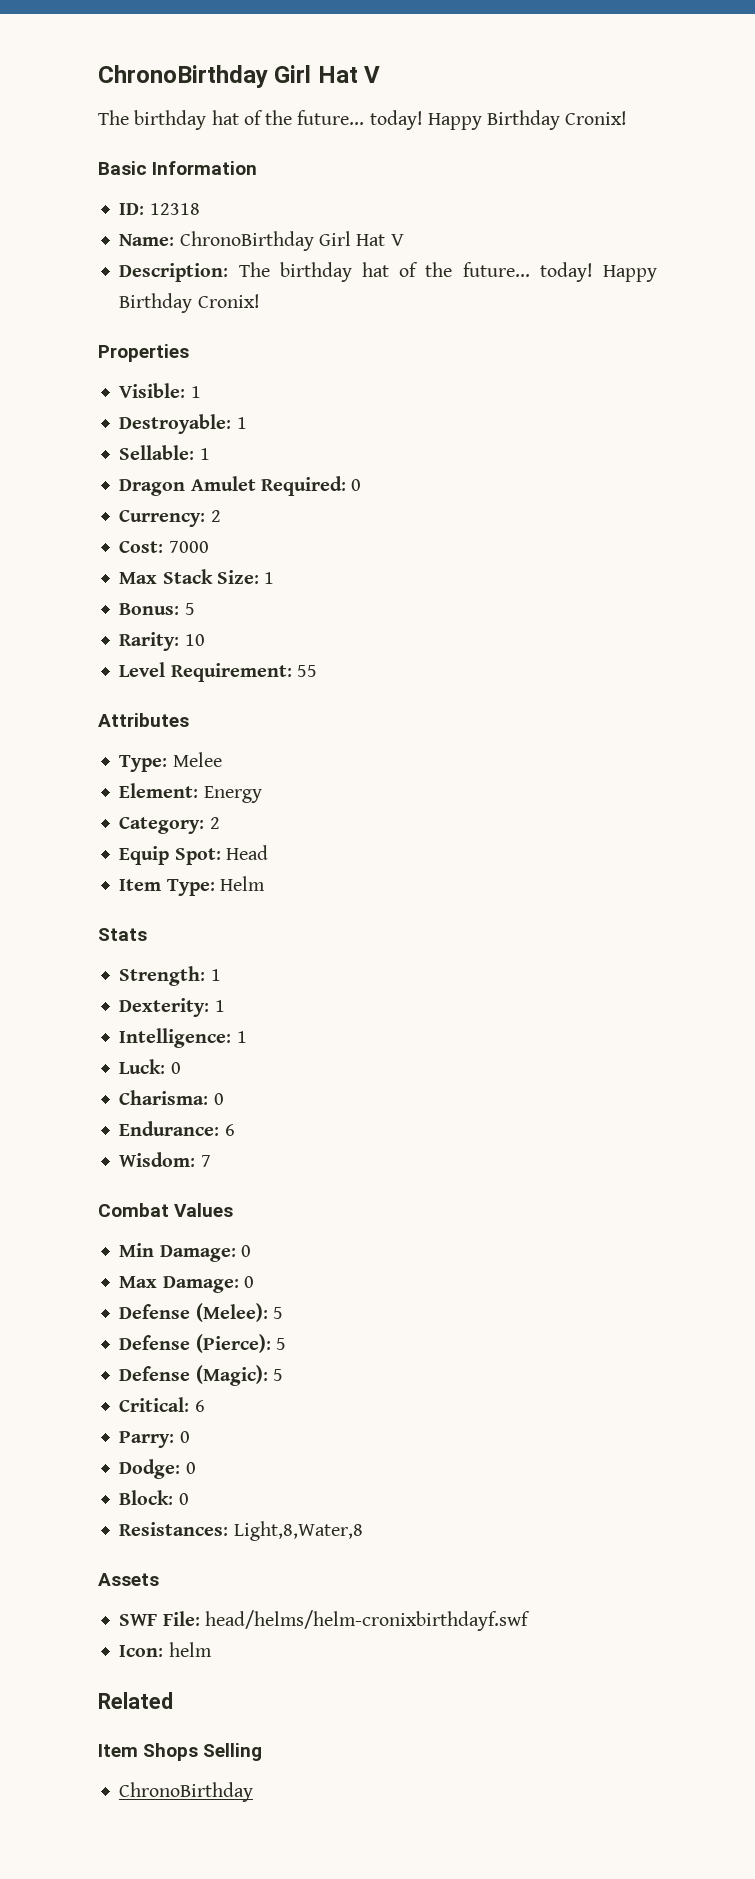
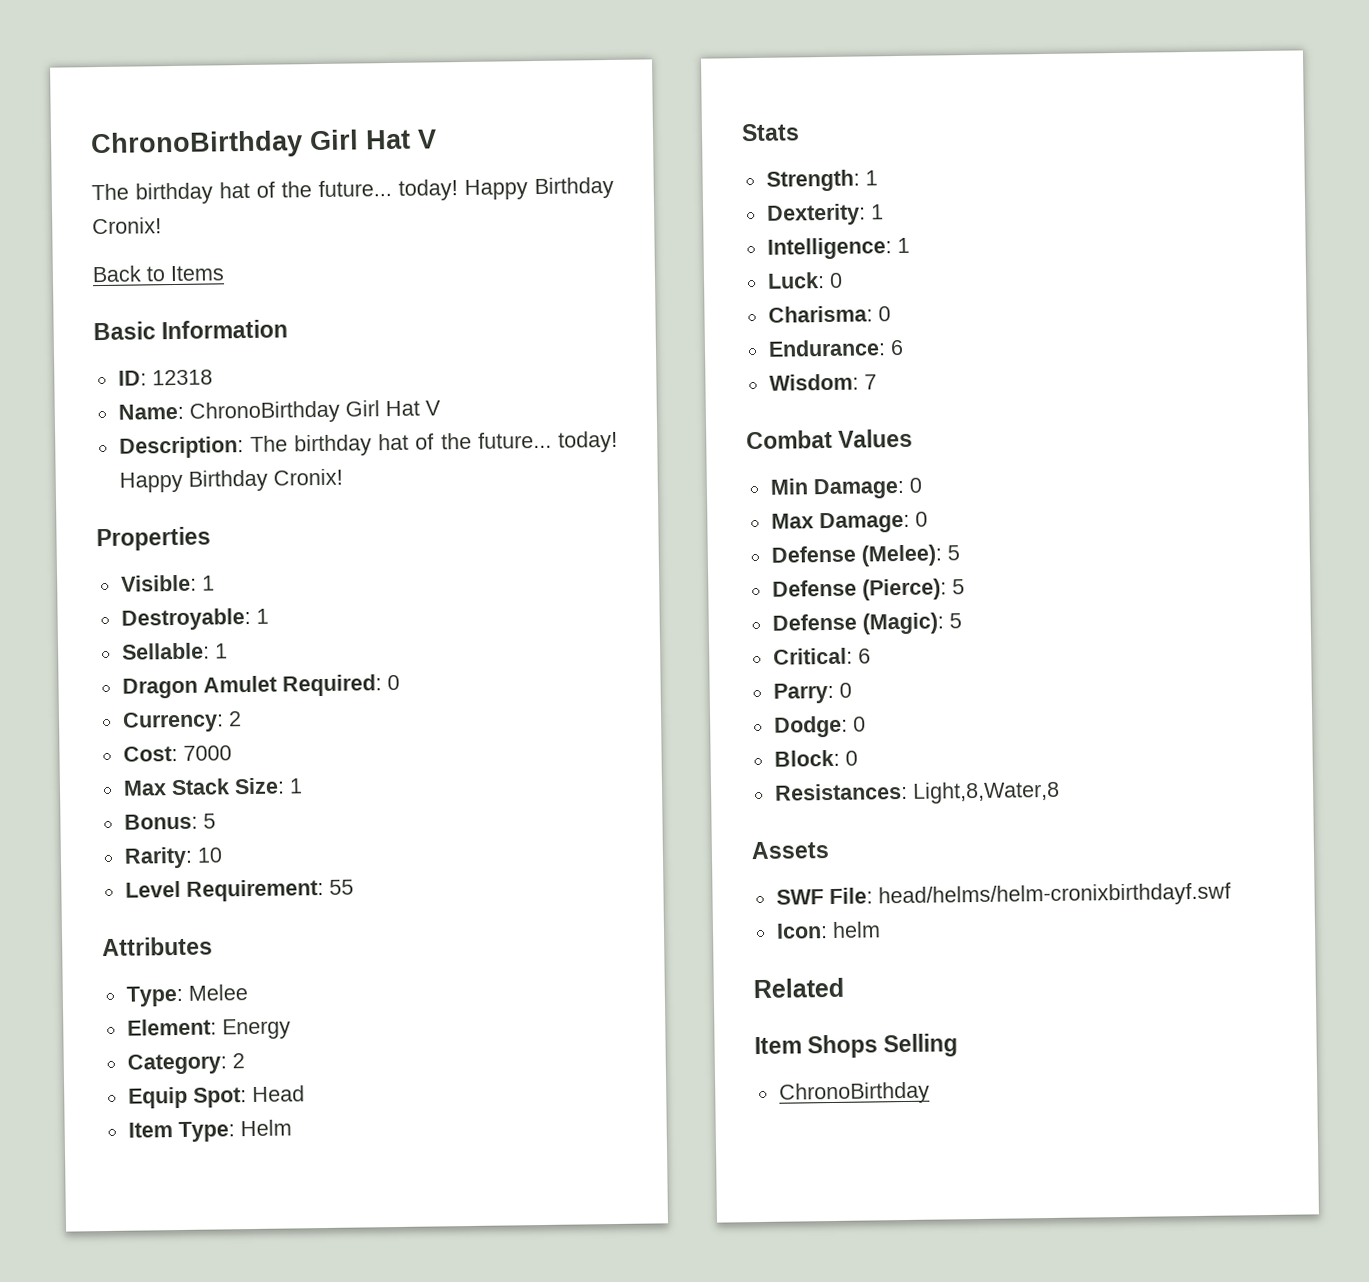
+ Back to Items

